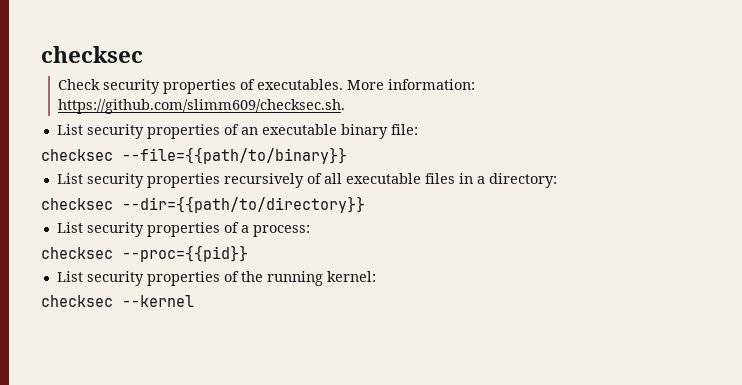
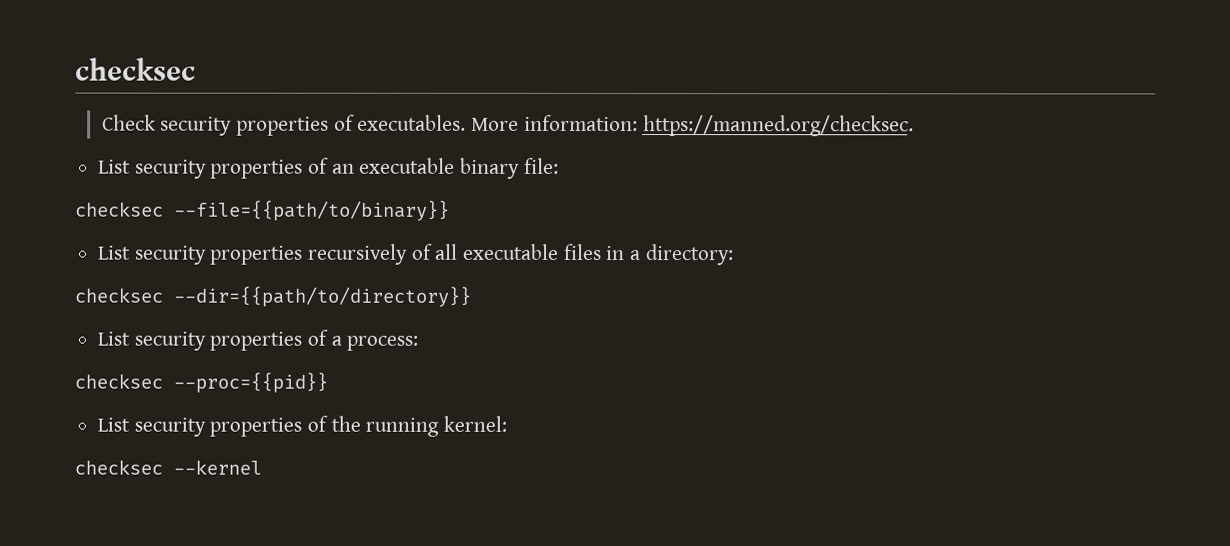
- More information: https://github.com/slimm609/checksec.sh.
+ More information: https://manned.org/checksec.

